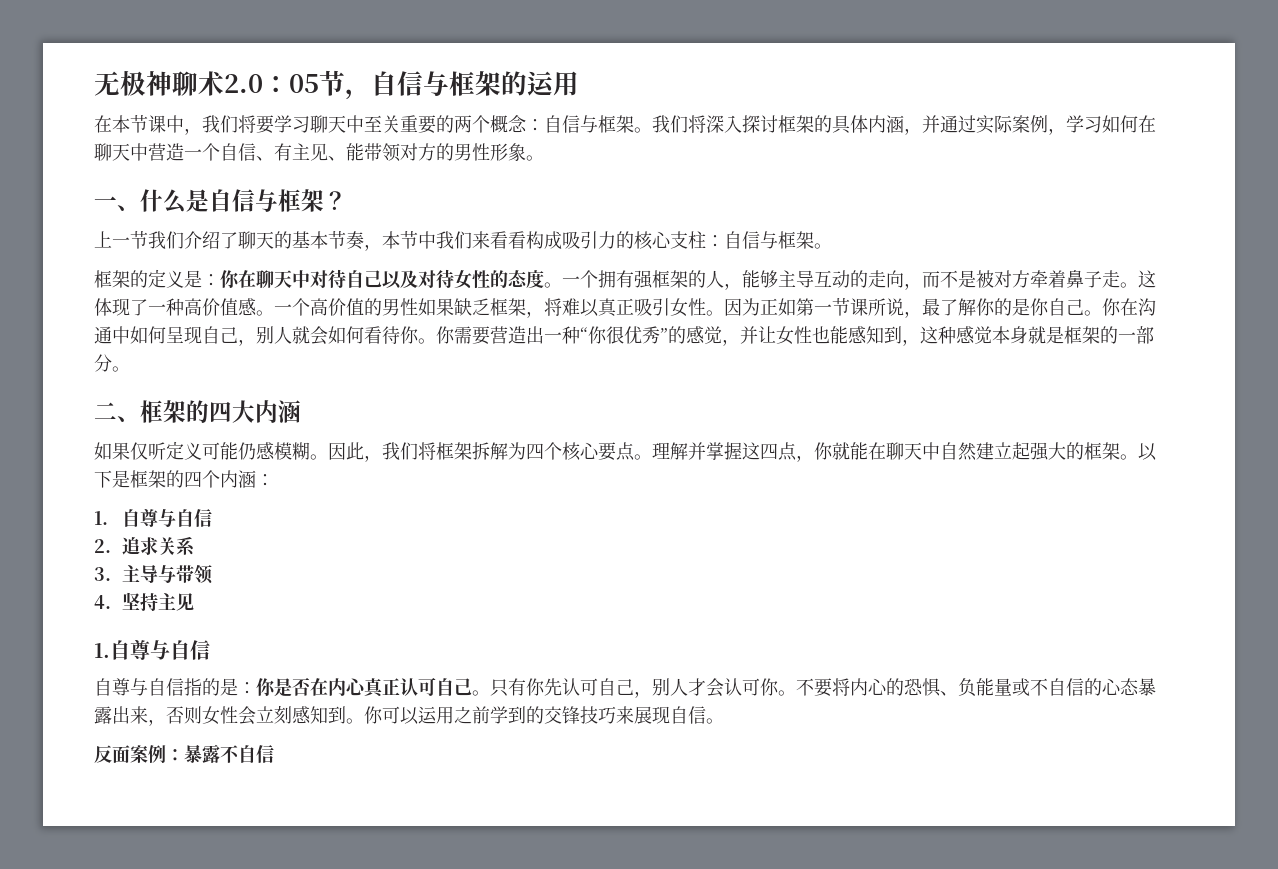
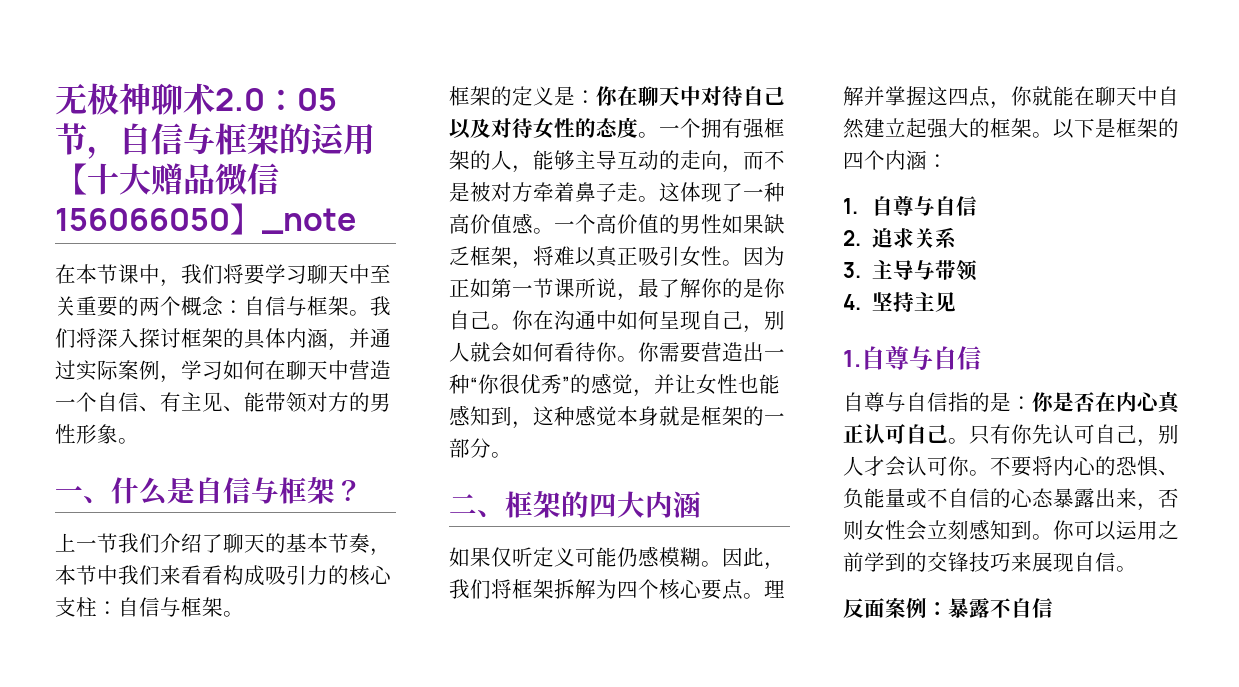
- 无极神聊术2.0：05节，自信与框架的运用
+ 无极神聊术2.0：05节，自信与框架的运用【十大赠品微信156066050】_note

